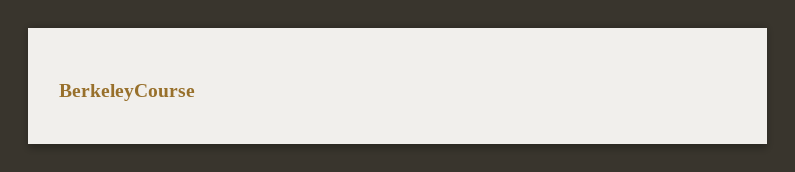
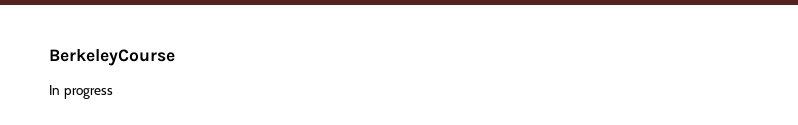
+ In progress

